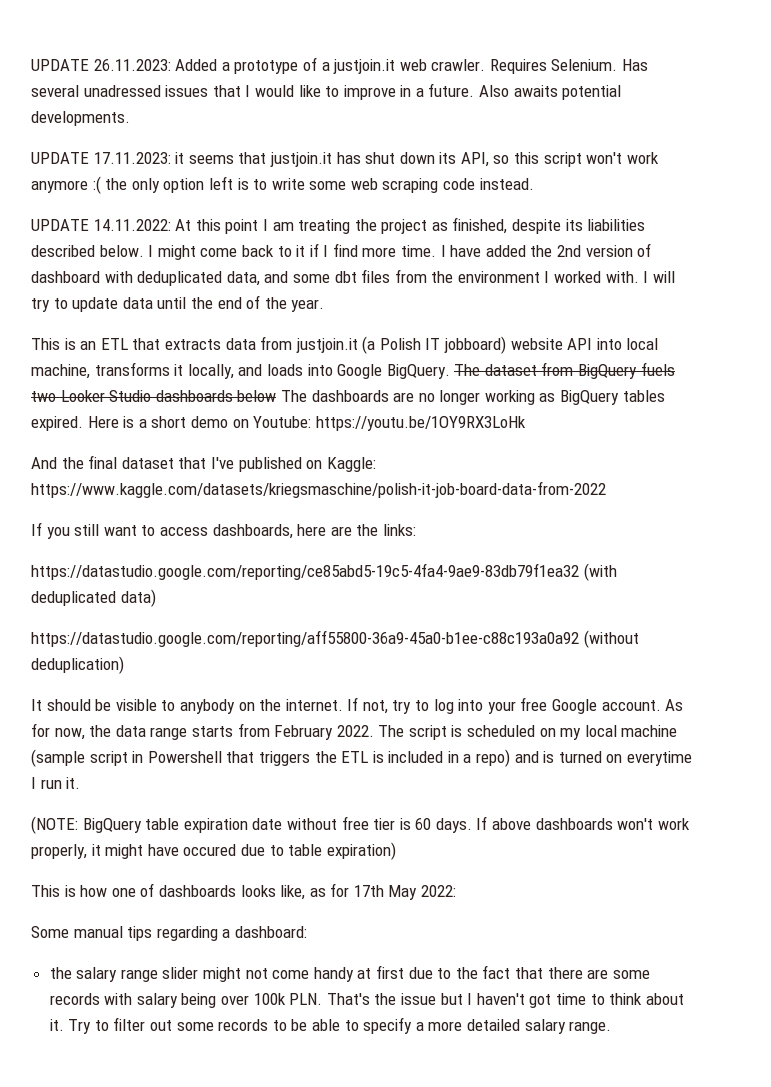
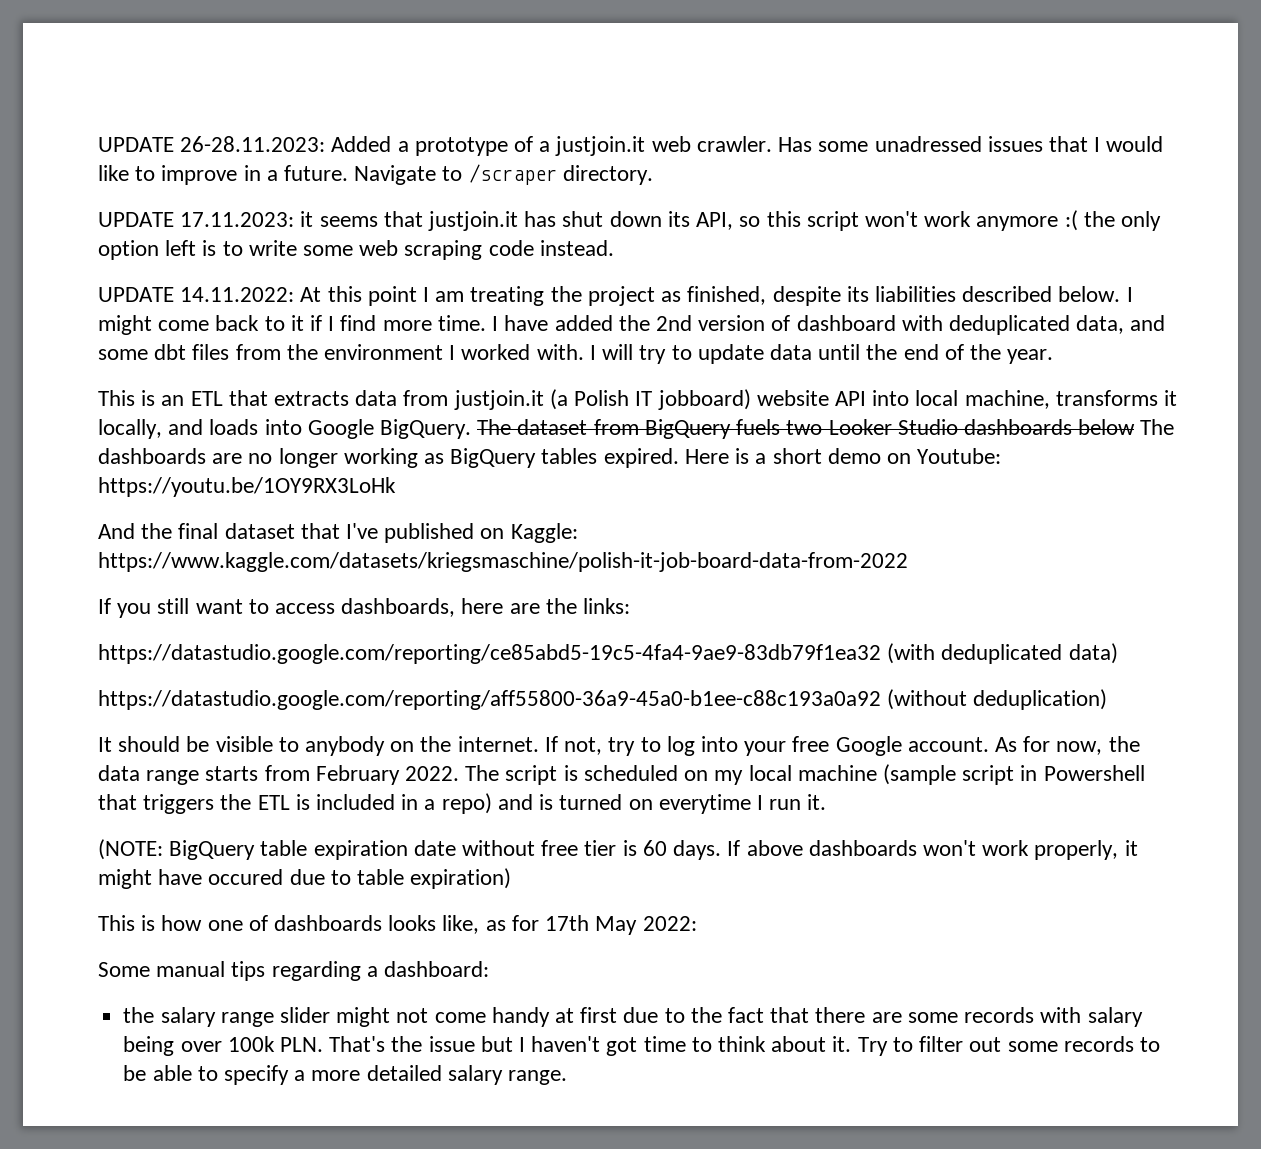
- UPDATE 26.11.2023: Added a prototype of a justjoin.it web crawler.
+ UPDATE 26-28.11.2023: Added a prototype of a justjoin.it web crawler.
- Requires Selenium. Has several unadressed issues that I would like to improve in a future.
+ Has some unadressed issues that I would like to improve in a future.
- Also awaits potential developments.
+ Navigate to /scraper directory.

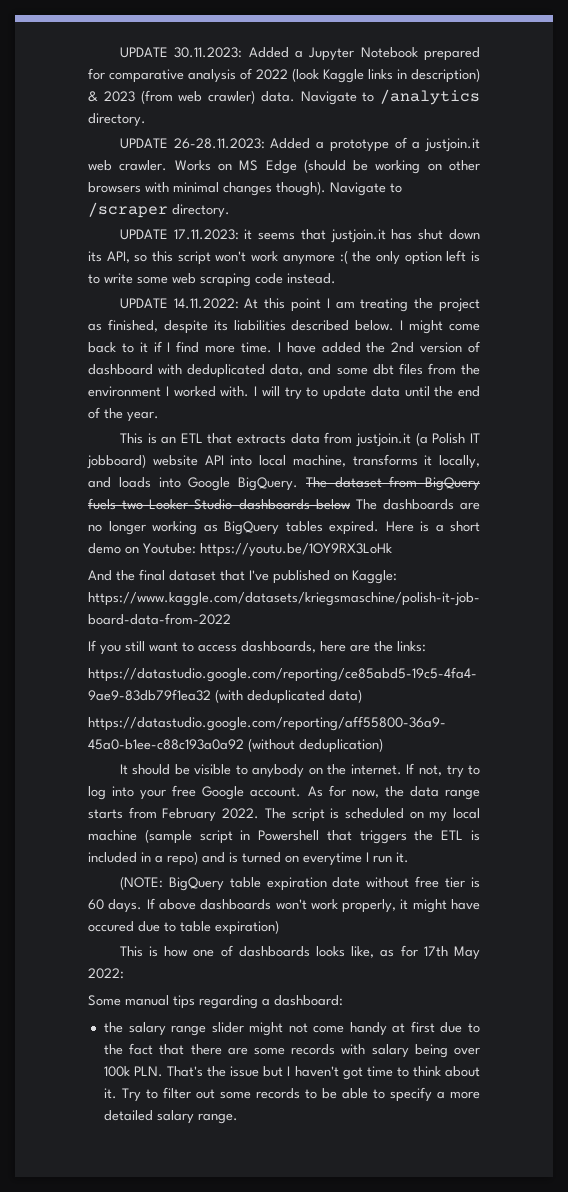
+ UPDATE 30.11.2023: Added a Jupyter Notebook prepared for comparative analysis of 2022 (look Kaggle links in description) & 2023 (from web crawler) data. Navigate to /analytics directory.
- Has some unadressed issues that I would like to improve in a future.
+ Works on MS Edge (should be working on other browsers with minimal changes though).

